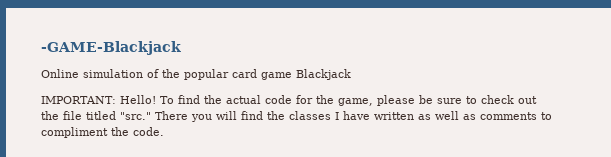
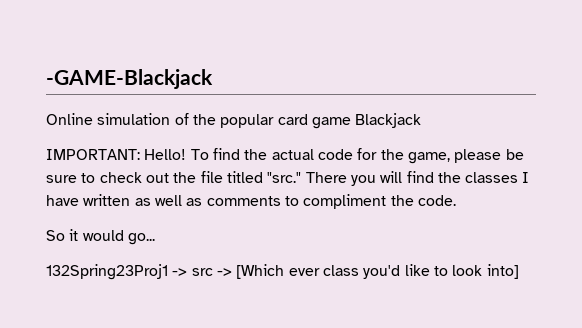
+ So it would go...
+ 132Spring23Proj1 -> src -> [Which ever class you'd like to look into]

